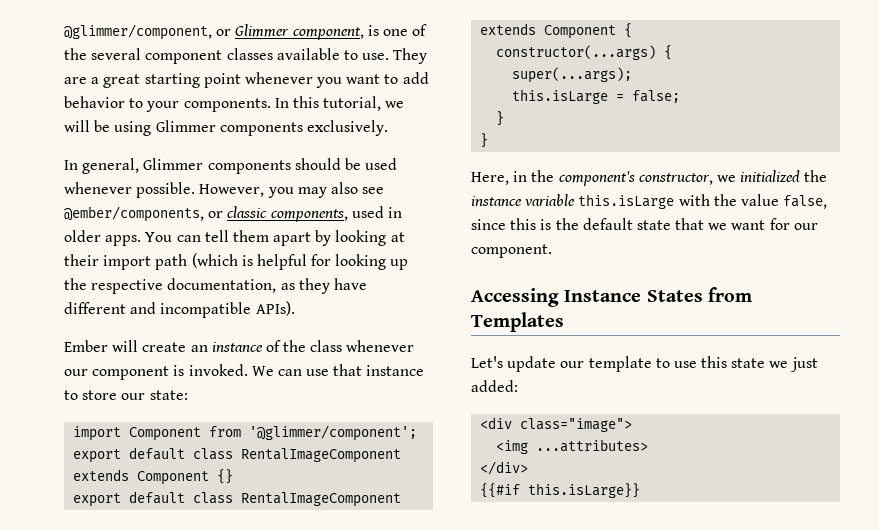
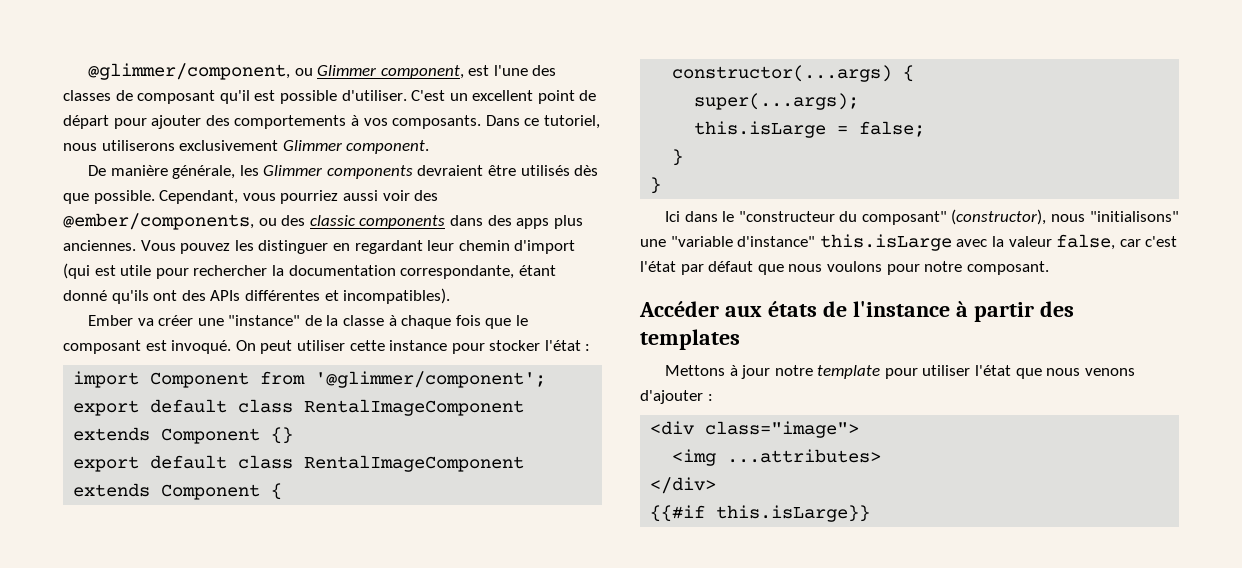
- @glimmer/component, or Glimmer component, is one of the several component classes available to use. They are a great starting point whenever you want to add behavior to your components. In this tutorial, we will be using Glimmer components exclusively.
- In general, Glimmer components should be used whenever possible. However, you may also see @ember/components, or classic components, used in older apps. You can tell them apart by looking at their import path (which is helpful for looking up the respective documentation, as they have different and incompatible APIs).
- Ember will create an instance of the class whenever our component is invoked. We can use that instance to store our state:
+ @glimmer/component, ou Glimmer component, est l'une des classes de composant qu'il est possible d'utiliser. C'est un excellent point de départ pour ajouter des comportements à vos composants. Dans ce tutoriel, nous utiliserons exclusivement Glimmer component.
+ De manière générale, les Glimmer components devraient être utilisés dès que possible. Cependant, vous pourriez aussi voir des @ember/components, ou des classic components dans des apps plus anciennes. Vous pouvez les distinguer en regardant leur chemin d'import (qui est utile pour rechercher la documentation correspondante, étant donné qu'ils ont des APIs différentes et incompatibles).
+ Ember va créer une "instance" de la classe à chaque fois que le composant est invoqué. On peut utiliser cette instance pour stocker l'état :
- Here, in the component's constructor, we initialized the instance variable this.isLarge with the value false, since this is the default state that we want for our component.
- Accessing Instance States from Templates
- Let's update our template to use this state we just added:
+ Ici dans le "constructeur du composant" (constructor), nous "initialisons" une "variable d'instance" this.isLarge avec la valeur false, car c'est l'état par défaut que nous voulons pour notre composant.
+ Accéder aux états de l'instance à partir des templates
+ Mettons à jour notre template pour utiliser l'état que nous venons d'ajouter :

